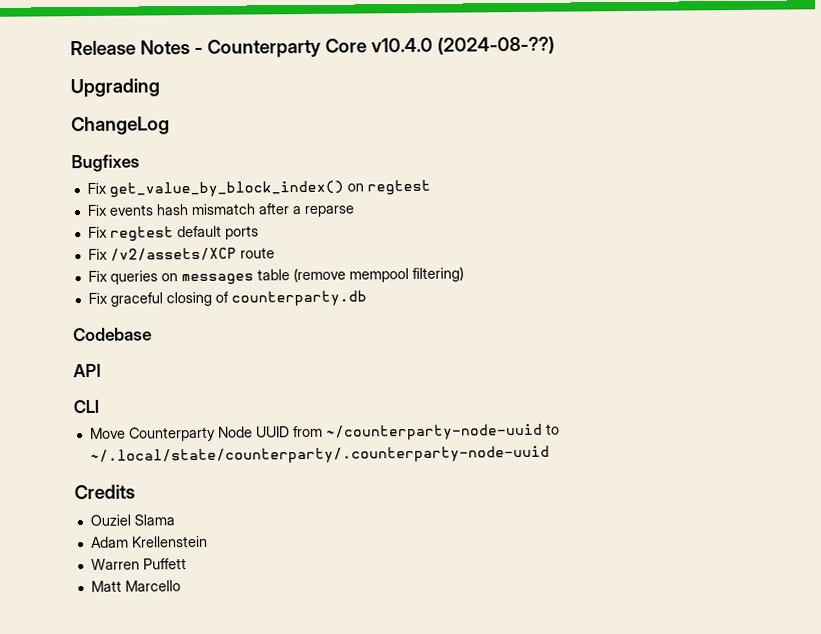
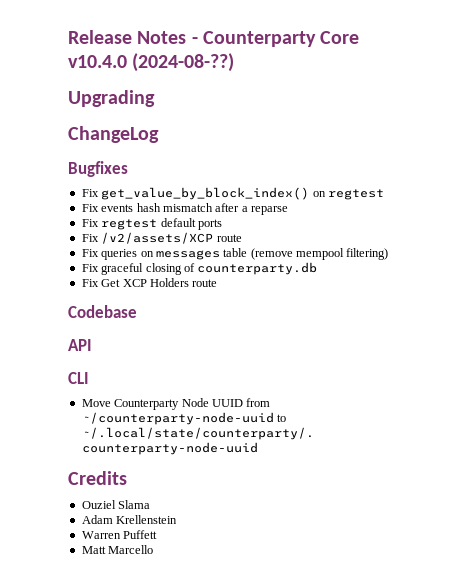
+ Fix Get XCP Holders route

